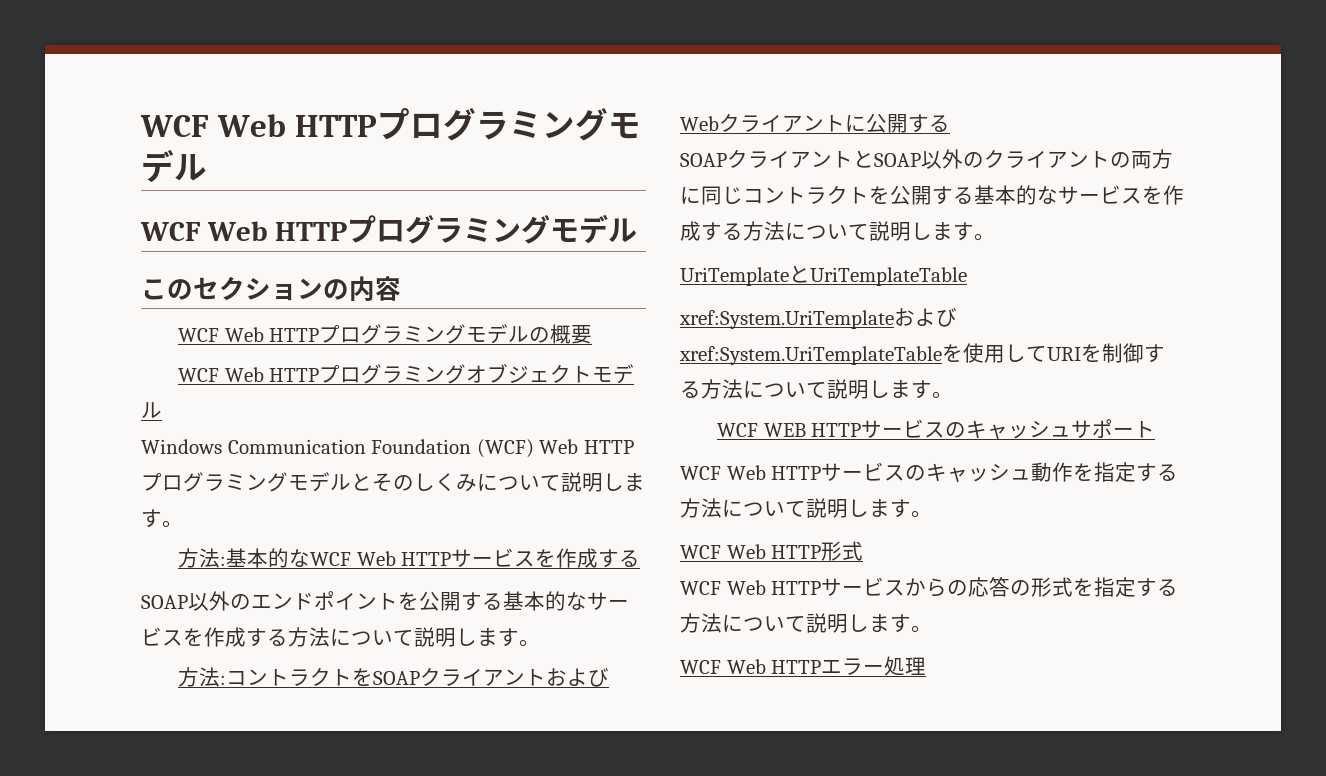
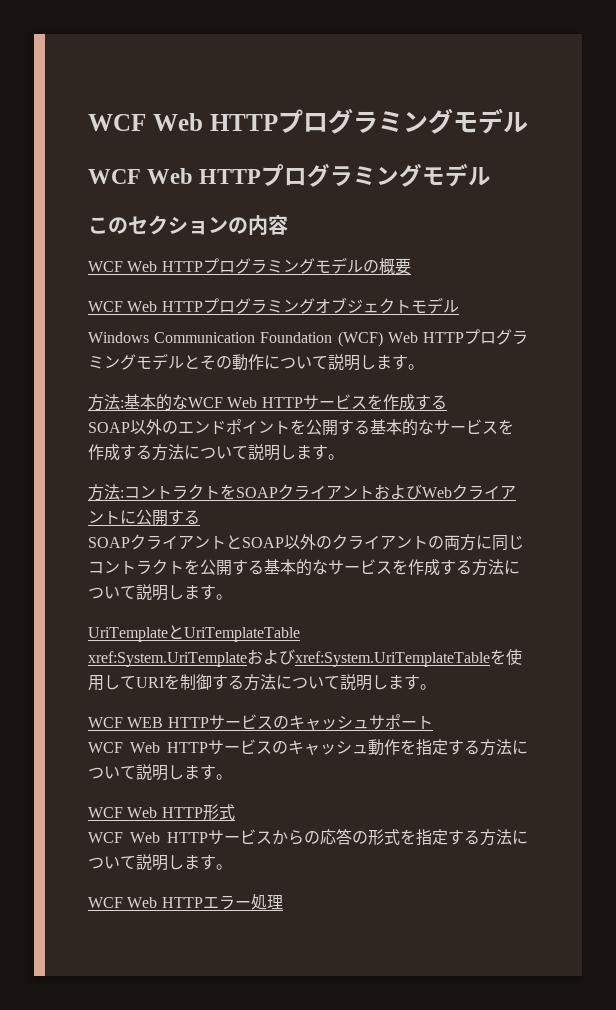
- Windows Communication Foundation (WCF) Web HTTPプログラミングモデルとそのしくみについて説明します。
+ Windows Communication Foundation (WCF) Web HTTPプログラミングモデルとその動作について説明します。

